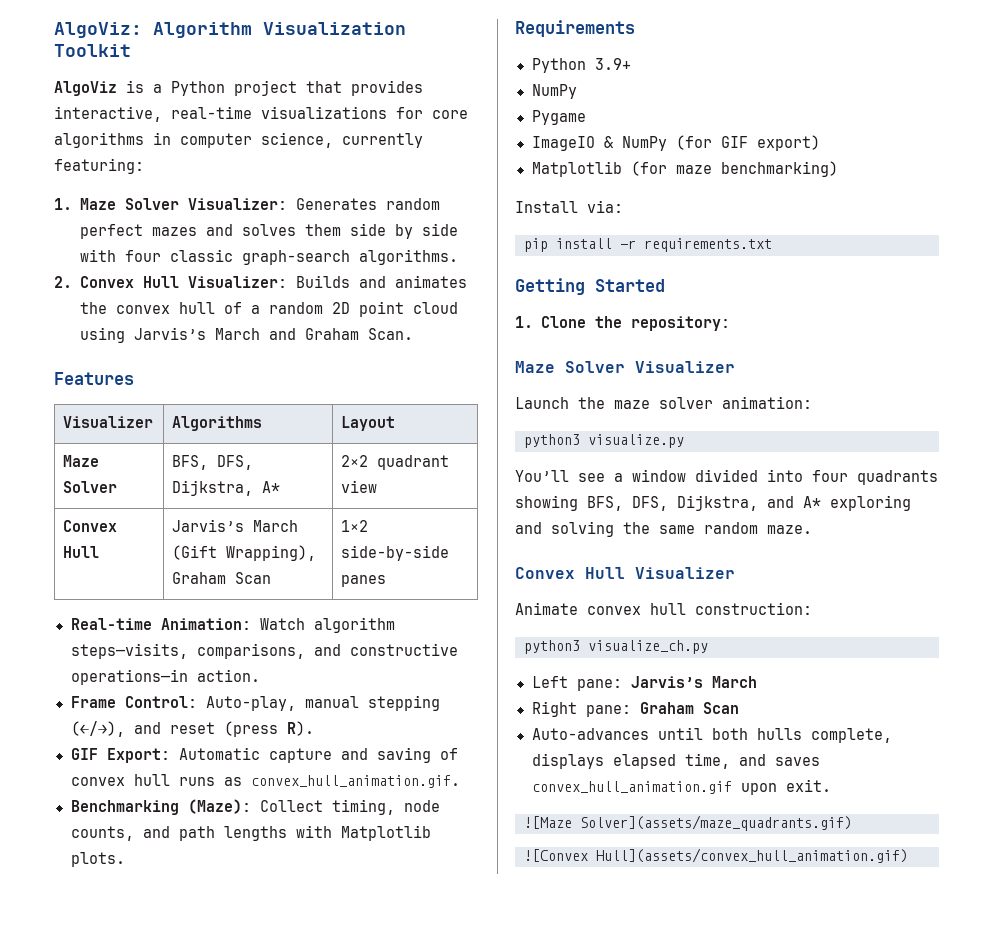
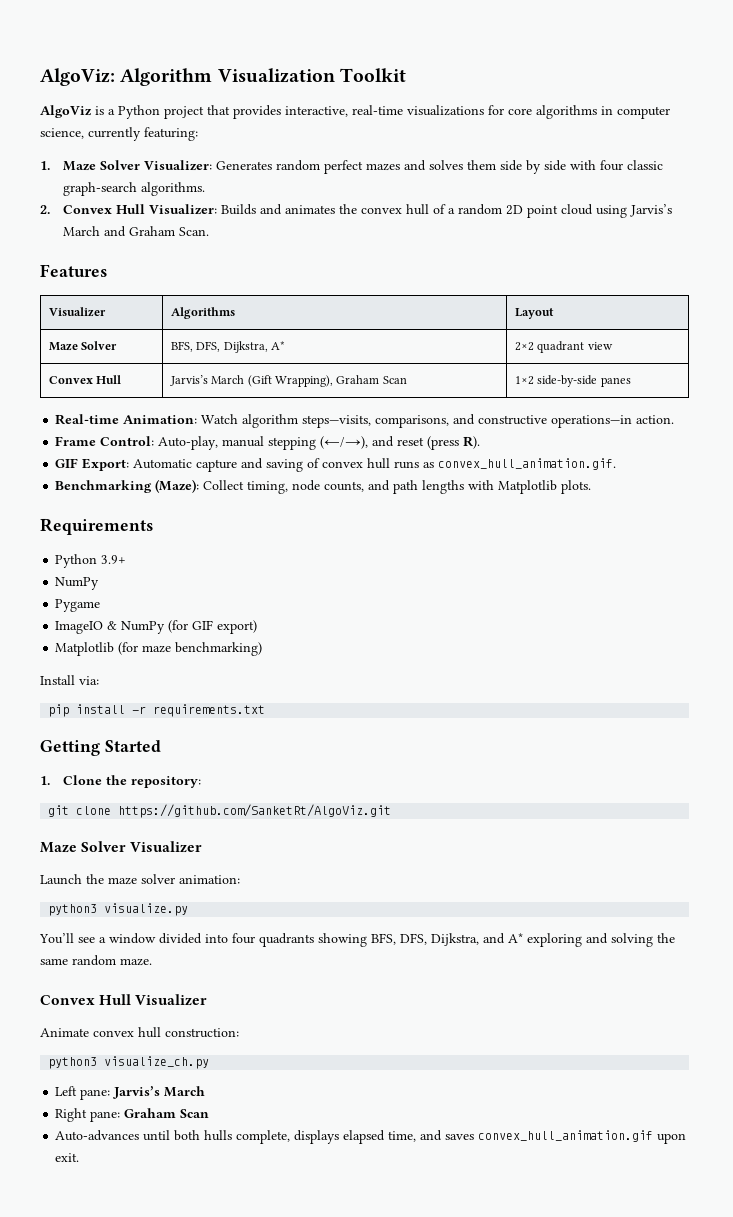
+ git clone https://github.com/SanketRt/AlgoViz.git
- ![Maze Solver](assets/maze_quadrants.gif)
- ![Convex Hull](assets/convex_hull_animation.gif)

